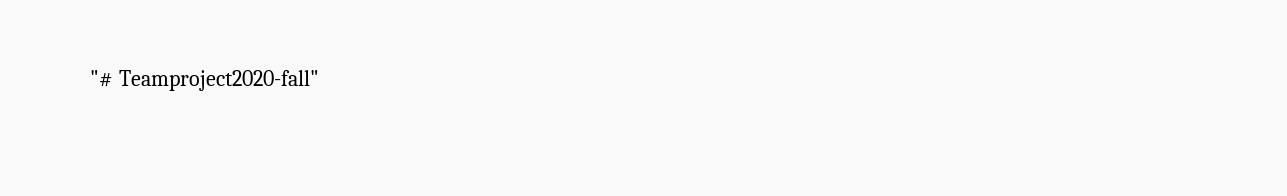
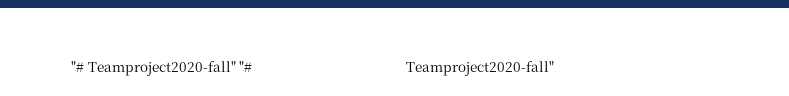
- "# Teamproject2020-fall"
+ "# Teamproject2020-fall" "# Teamproject2020-fall"

